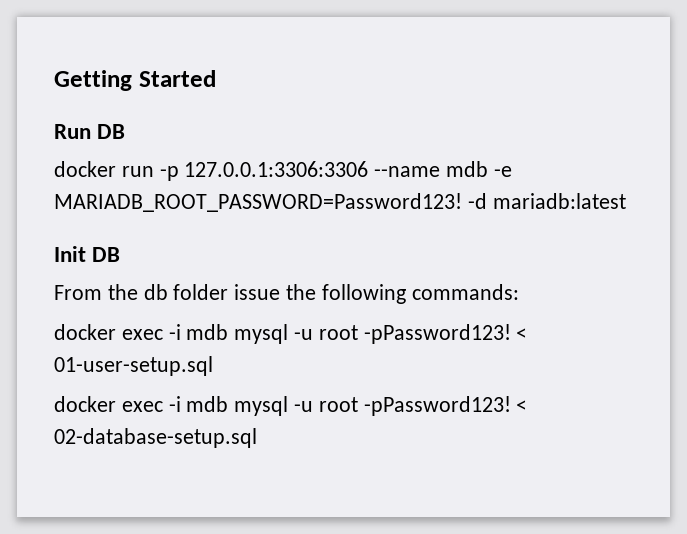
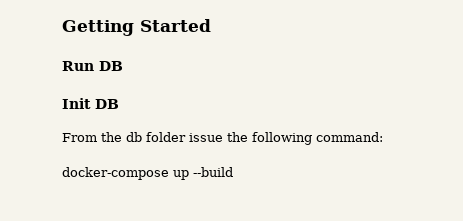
- docker run -p 127.0.0.1:3306:3306 --name mdb -e MARIADB_ROOT_PASSWORD=Password123! -d mariadb:latest
- From the db folder issue the following commands:
- docker exec -i mdb mysql -u root -pPassword123! < 01-user-setup.sql
- docker exec -i mdb mysql -u root -pPassword123! < 02-database-setup.sql
+ From the db folder issue the following command:
+ docker-compose up --build

